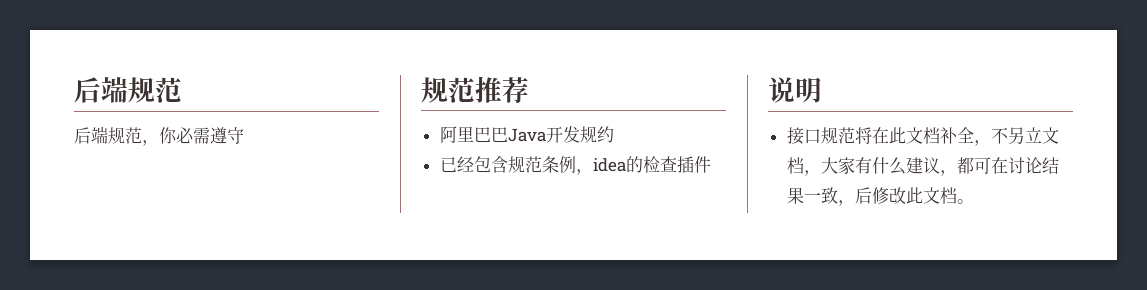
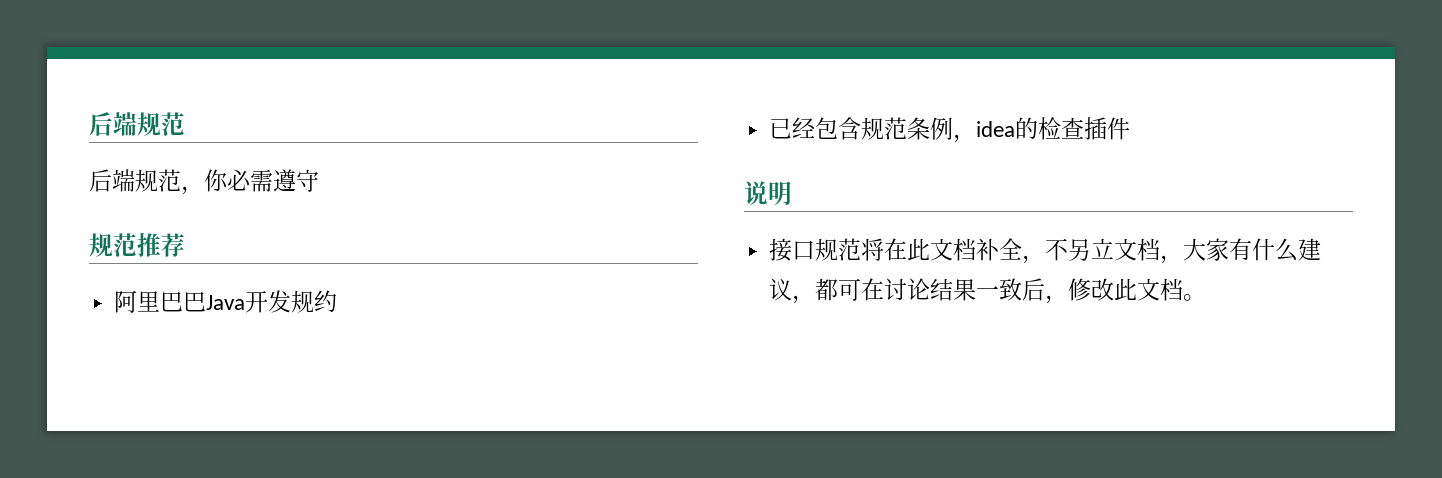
- 接口规范将在此文档补全，不另立文档，大家有什么建议，都可在讨论结果一致，后修改此文档。
+ 接口规范将在此文档补全，不另立文档，大家有什么建议，都可在讨论结果一致后，修改此文档。

